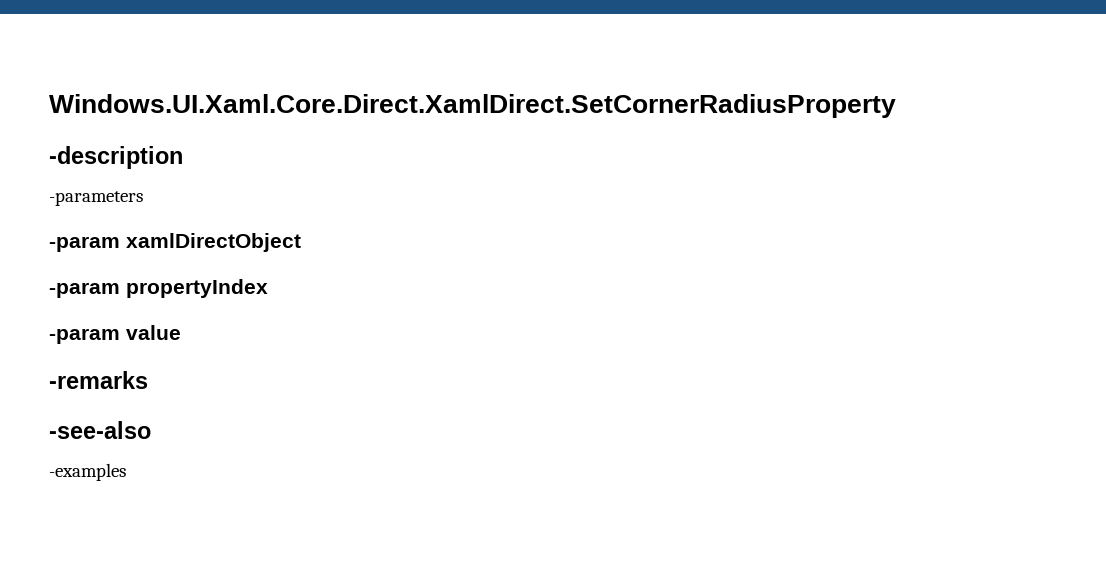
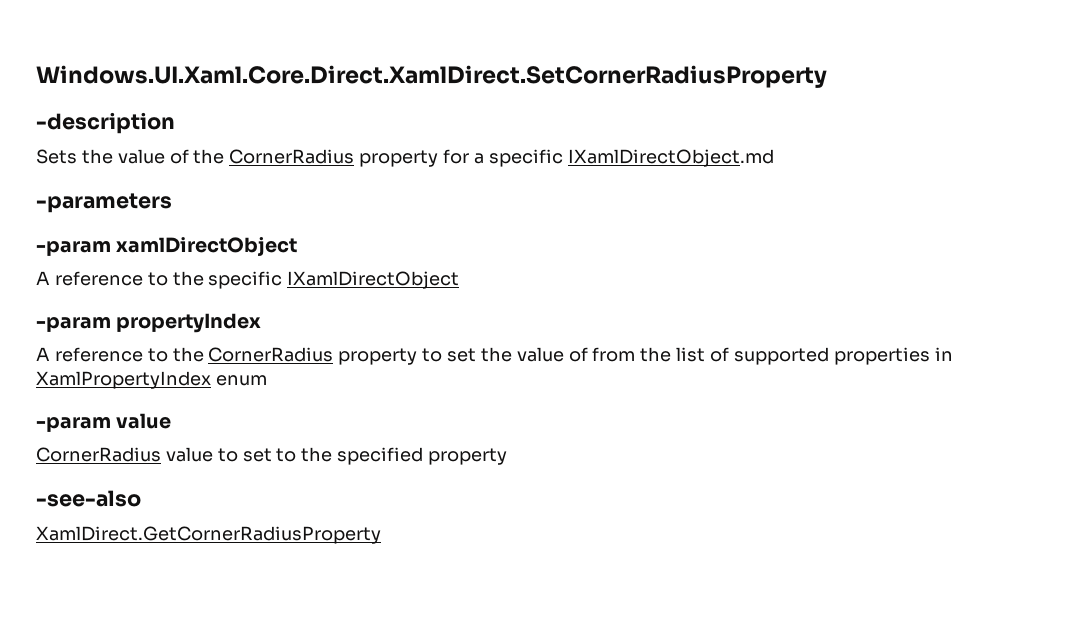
+ Sets the value of the CornerRadius property for a specific IXamlDirectObject.md
  -parameters
  -param xamlDirectObject
+ A reference to the specific IXamlDirectObject
  -param propertyIndex
+ A reference to the CornerRadius property to set the value of from the list of supported properties in XamlPropertyIndex enum
  -param value
- -remarks
+ CornerRadius value to set to the specified property
- -examples
+ XamlDirect.GetCornerRadiusProperty

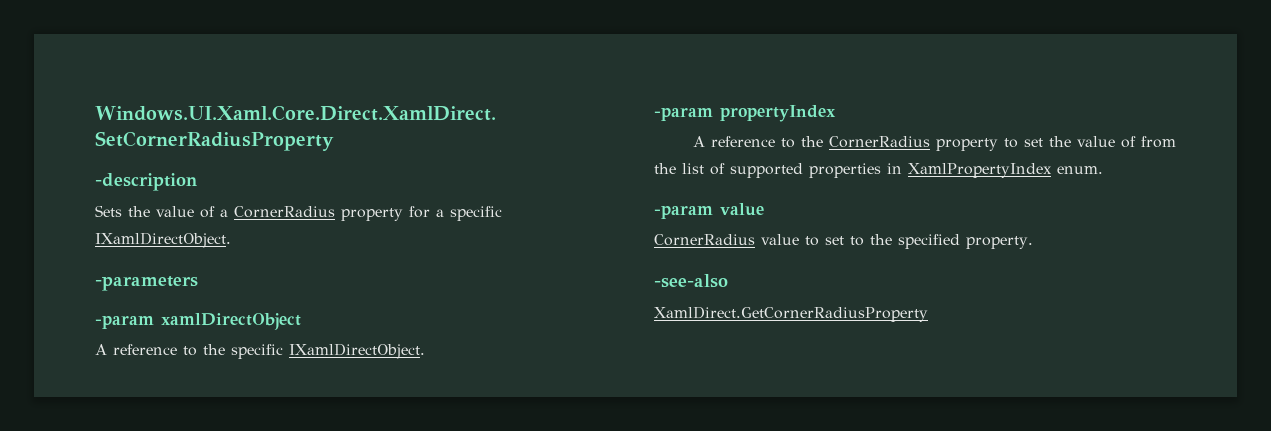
- Sets the value of the CornerRadius property for a specific IXamlDirectObject.md
+ Sets the value of a CornerRadius property for a specific IXamlDirectObject.
- A reference to the specific IXamlDirectObject
+ A reference to the specific IXamlDirectObject.
- A reference to the CornerRadius property to set the value of from the list of supported properties in XamlPropertyIndex enum
+ A reference to the CornerRadius property to set the value of from the list of supported properties in XamlPropertyIndex enum.
- CornerRadius value to set to the specified property
+ CornerRadius value to set to the specified property.

